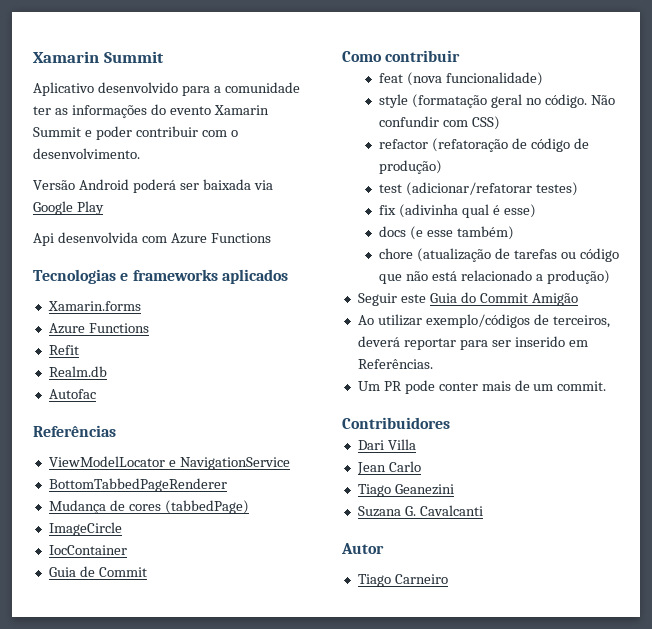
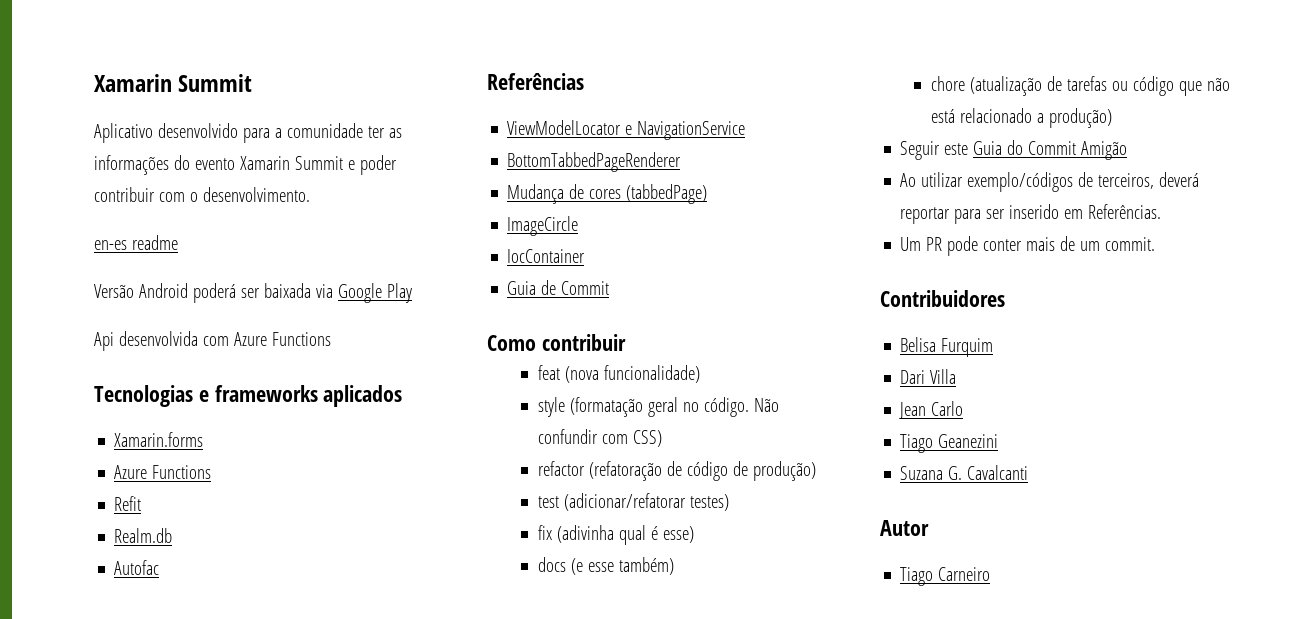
+ en-es readme
+ Belisa Furquim

